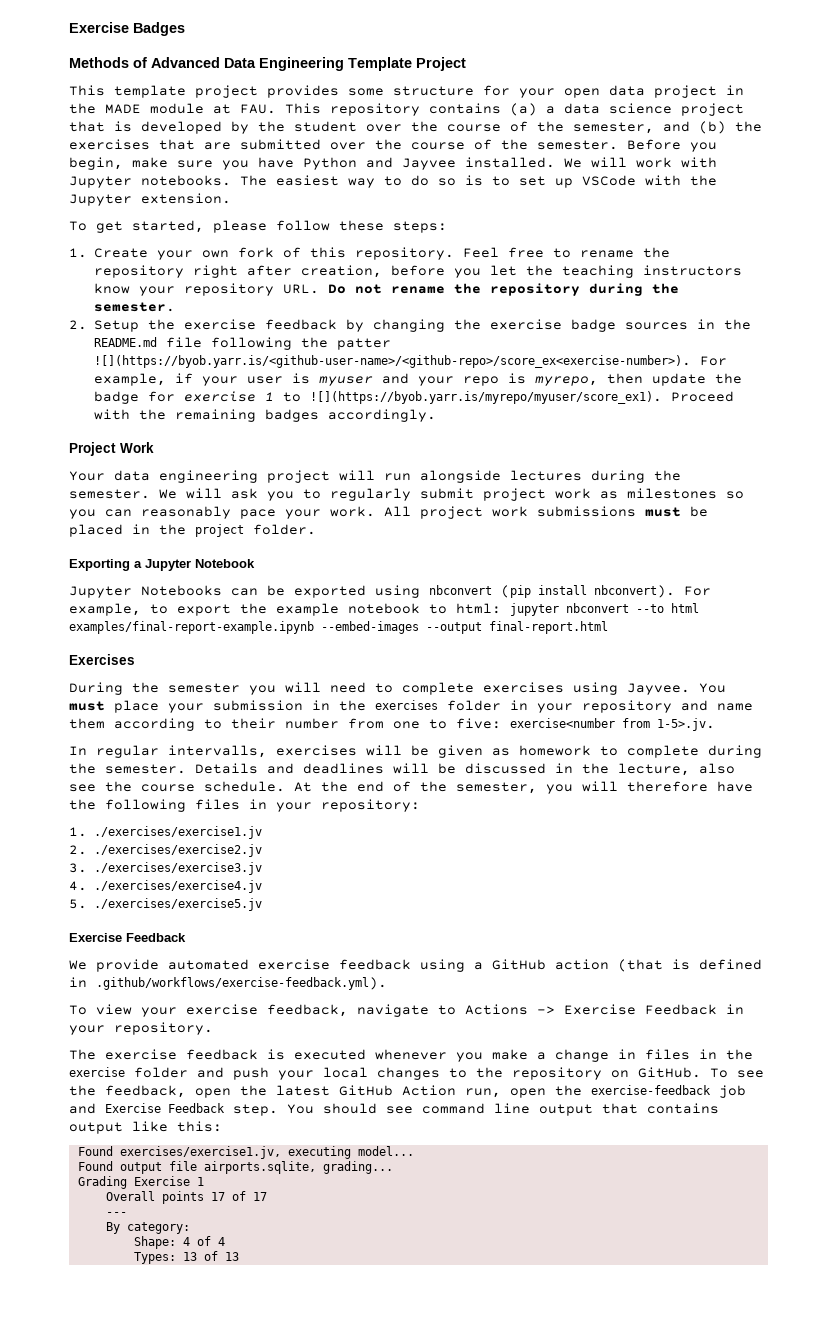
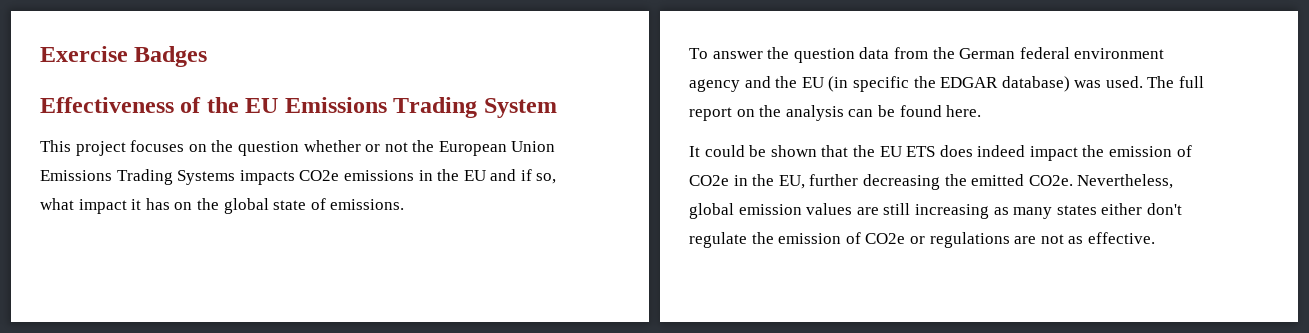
- Methods of Advanced Data Engineering Template Project
- This template project provides some structure for your open data project in the MADE module at FAU. This repository contains (a) a data science project that is developed by the student over the course of the semester, and (b) the exercises that are submitted over the course of the semester. Before you begin, make sure you have Python and Jayvee installed. We will work with Jupyter notebooks. The easiest way to do so is to set up VSCode with the Jupyter extension.
- To get started, please follow these steps:
- 1. Create your own fork of this repository. Feel free to rename the repository right after creation, before you let the teaching instructors know your repository URL. Do not rename the repository during the semester.
- 2. Setup the exercise feedback by changing the exercise badge sources in the README.md file following the patter ![](https://byob.yarr.is/<github-user-name>/<github-repo>/score_ex<exercise-number>). For example, if your user is myuser and your repo is myrepo, then update the badge for exercise 1 to ![](https://byob.yarr.is/myrepo/myuser/score_ex1). Proceed with the remaining badges accordingly.
- Project Work
- Your data engineering project will run alongside lectures during the semester. We will ask you to regularly submit project work as milestones so you can reasonably pace your work. All project work submissions must be placed in the project folder.
- Exporting a Jupyter Notebook
- Jupyter Notebooks can be exported using nbconvert (pip install nbconvert). For example, to export the example notebook to html: jupyter nbconvert --to html examples/final-report-example.ipynb --embed-images --output final-report.html
- Exercises
- During the semester you will need to complete exercises using Jayvee. You must place your submission in the exercises folder in your repository and name them according to their number from one to five: exercise<number from 1-5>.jv.
- In regular intervalls, exercises will be given as homework to complete during the semester. Details and deadlines will be discussed in the lecture, also see the course schedule. At the end of the semester, you will therefore have the following files in your repository:
- 1. ./exercises/exercise1.jv
- 2. ./exercises/exercise2.jv
- 3. ./exercises/exercise3.jv
- 4. ./exercises/exercise4.jv
- 5. ./exercises/exercise5.jv
- Exercise Feedback
- We provide automated exercise feedback using a GitHub action (that is defined in .github/workflows/exercise-feedback.yml).
- To view your exercise feedback, navigate to Actions -> Exercise Feedback in your repository.
- The exercise feedback is executed whenever you make a change in files in the exercise folder and push your local changes to the repository on GitHub. To see the feedback, open the latest GitHub Action run, open the exercise-feedback job and Exercise Feedback step. You should see command line output that contains output like this:
- Found exercises/exercise1.jv, executing model...
- Found output file airports.sqlite, grading...
- Grading Exercise 1
- Overall points 17 of 17
- ---
- By category:
- Shape: 4 of 4
- Types: 13 of 13
+ Effectiveness of the EU Emissions Trading System
+ This project focuses on the question whether or not the European Union Emissions Trading Systems impacts CO2e emissions in the EU and if so, what impact it has on the global state of emissions.
+ To answer the question data from the German federal environment agency and the EU (in specific the EDGAR database) was used. The full report on the analysis can be found here.
+ It could be shown that the EU ETS does indeed impact the emission of CO2e in the EU, further decreasing the emitted CO2e. Nevertheless, global emission values are still increasing as many states either don't regulate the emission of CO2e or regulations are not as effective.

